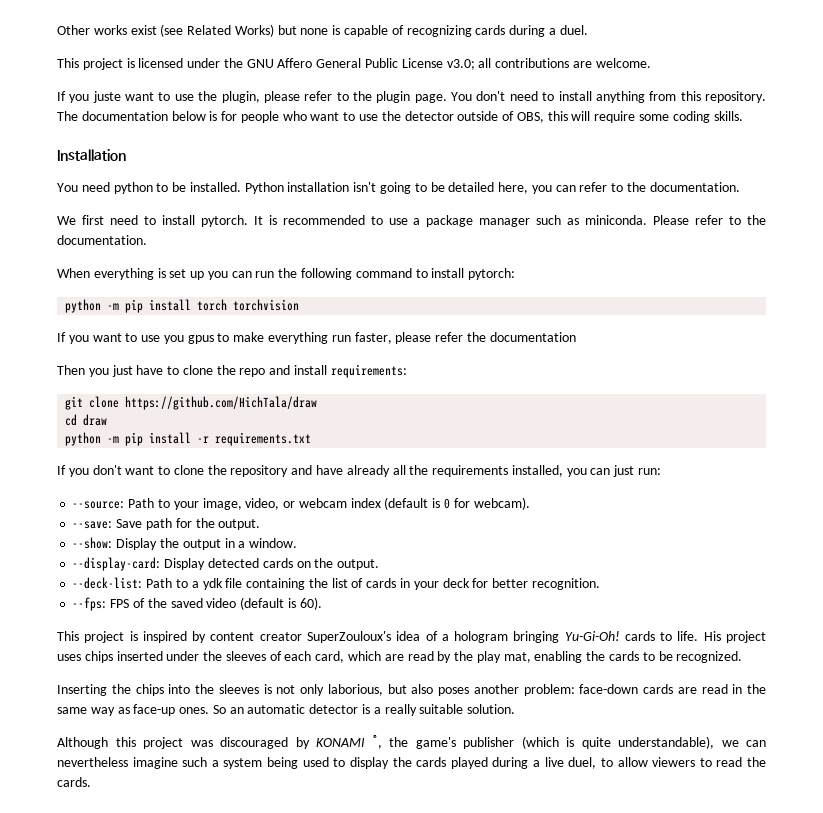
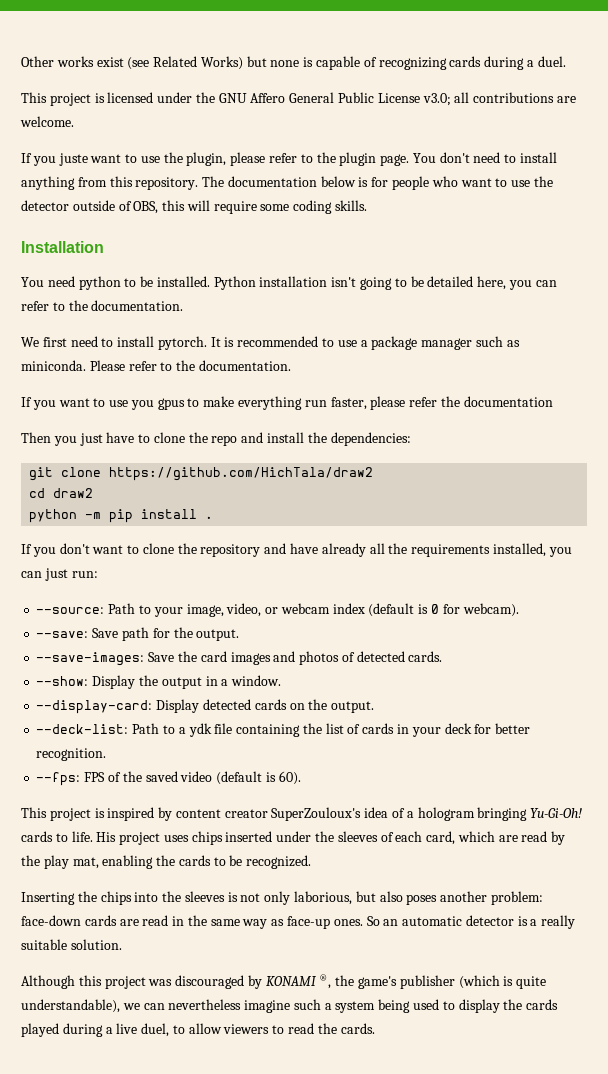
- When everything is set up you can run the following command to install pytorch:
- python -m pip install torch torchvision
- Then you just have to clone the repo and install requirements:
+ Then you just have to clone the repo and install the dependencies:
- git clone https://github.com/HichTala/draw
+ git clone https://github.com/HichTala/draw2
- cd draw
- python -m pip install -r requirements.txt
+ cd draw2
+ python -m pip install .
+ --save-images: Save the card images and photos of detected cards.

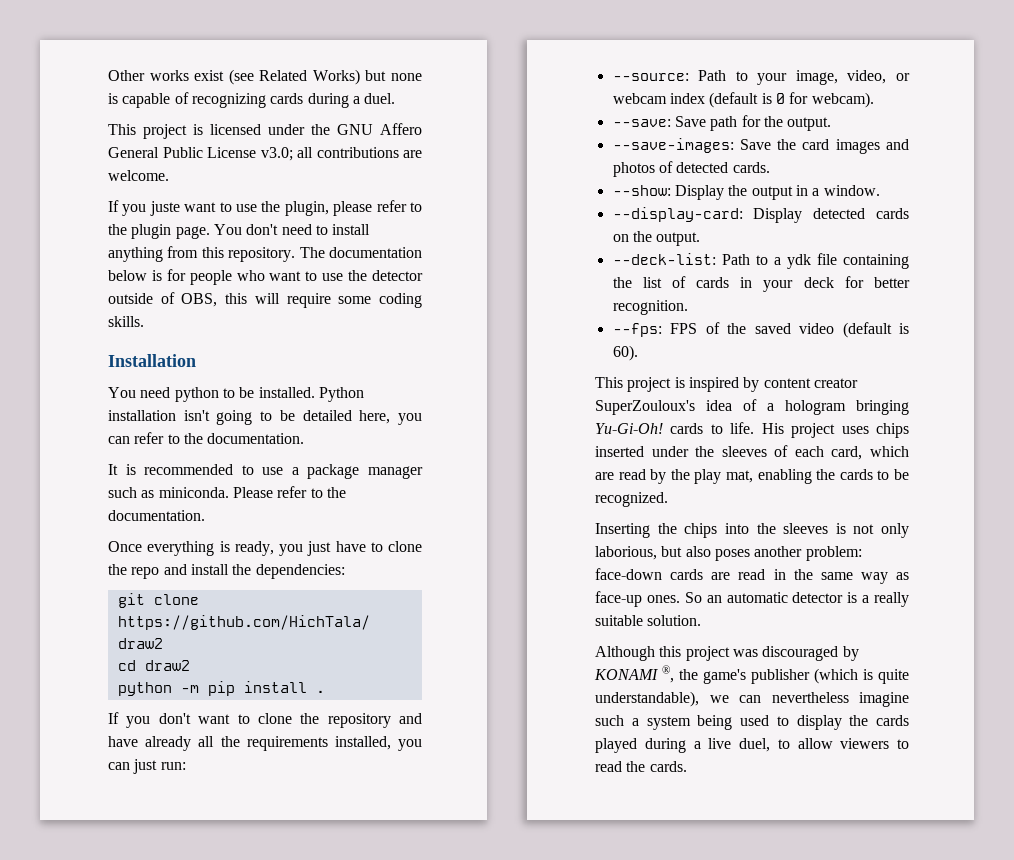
- We first need to install pytorch.
- If you want to use you gpus to make everything run faster, please refer the documentation
- Then you just have to clone the repo and install the dependencies:
+ Once everything is ready, you just have to clone the repo and install the dependencies:

